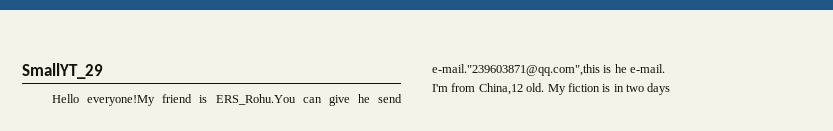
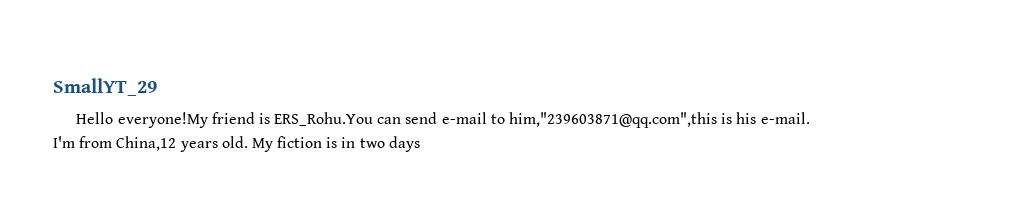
- Hello everyone!My friend is ERS_Rohu.You can give he send e-mail."239603871@qq.com",this is he e-mail.
+ Hello everyone!My friend is ERS_Rohu.You can send e-mail to him,"239603871@qq.com",this is his e-mail.
- I'm from China,12 old.
+ I'm from China,12 years old.

